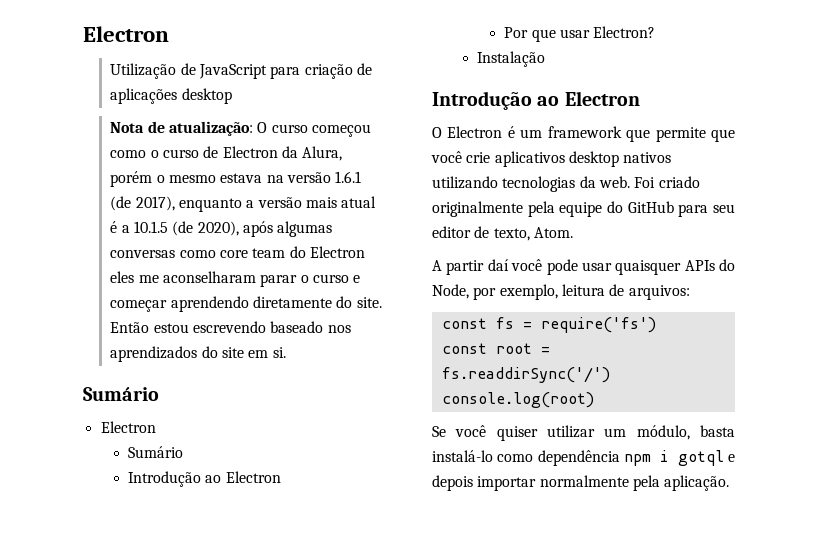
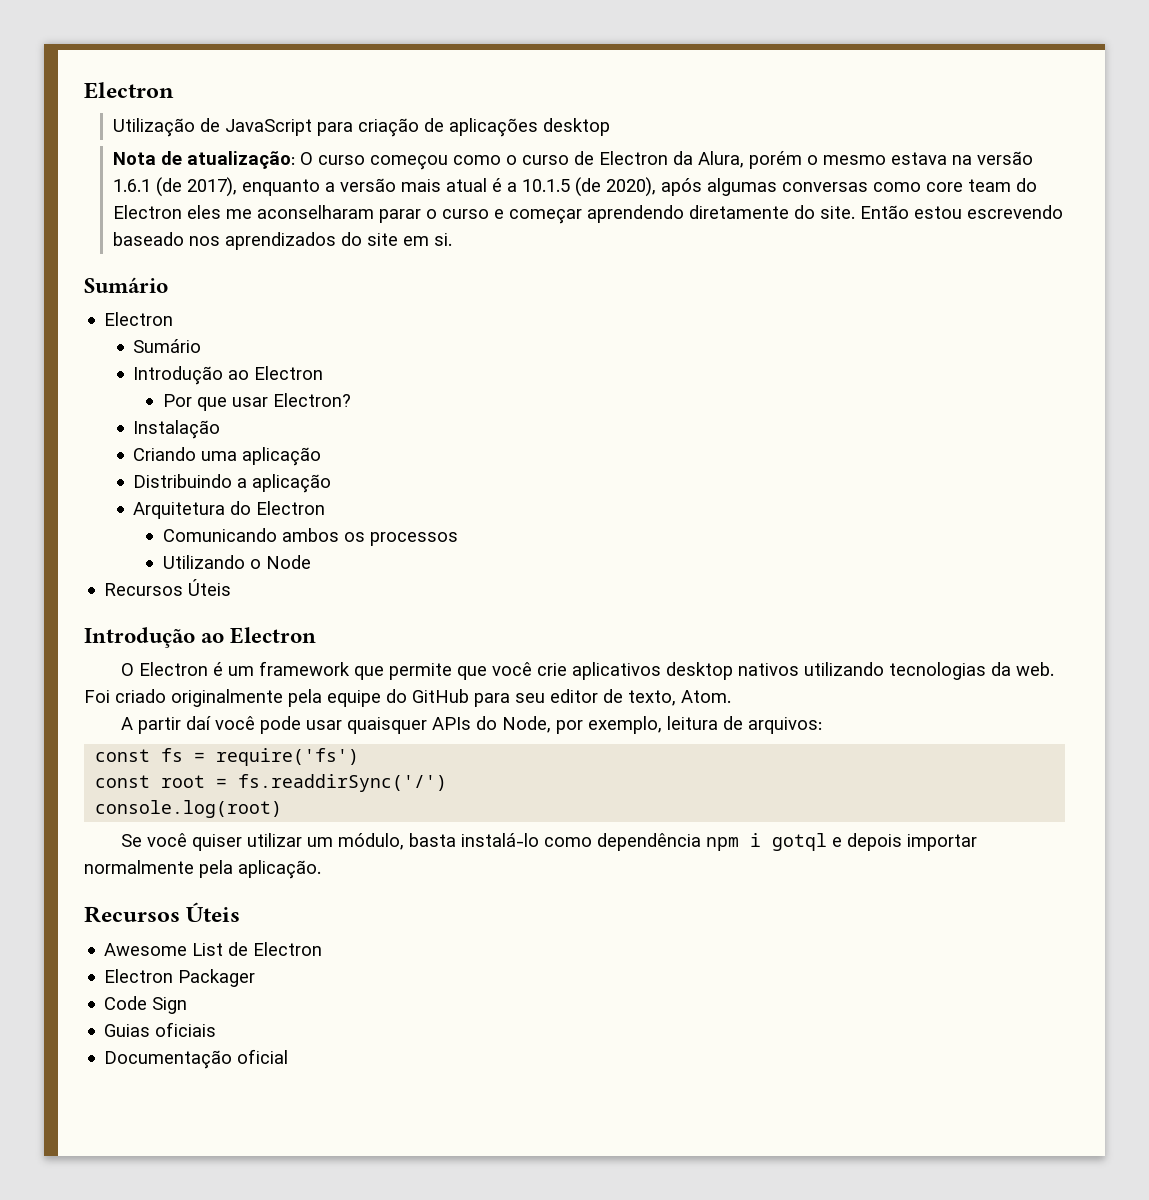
+ Criando uma aplicação
+ Distribuindo a aplicação
+ Arquitetura do Electron
+ Comunicando ambos os processos
+ Utilizando o Node
+ Recursos Úteis
  Se você quiser utilizar um módulo, basta instalá-lo como dependência npm i gotql e depois importar normalmente pela aplicação.
+ Recursos Úteis
+ Awesome List de Electron
+ Electron Packager
+ Code Sign
+ Guias oficiais
+ Documentação oficial

